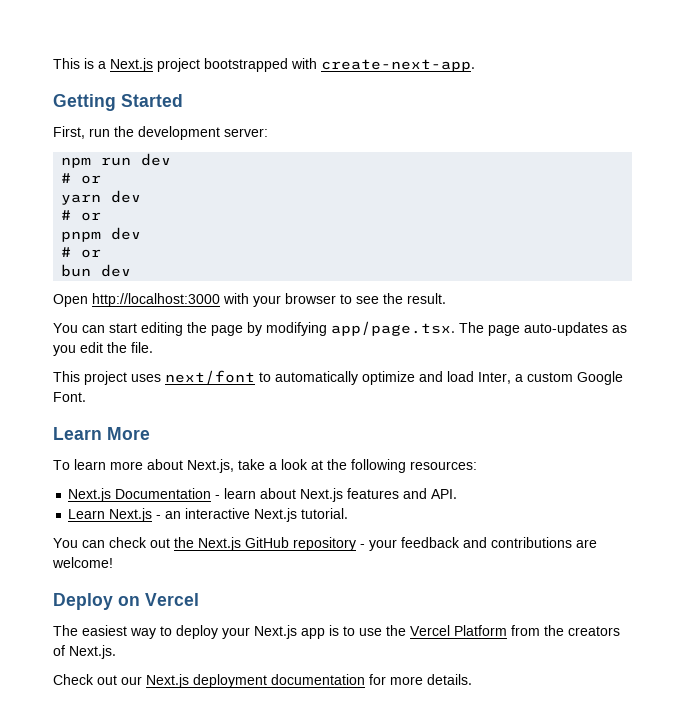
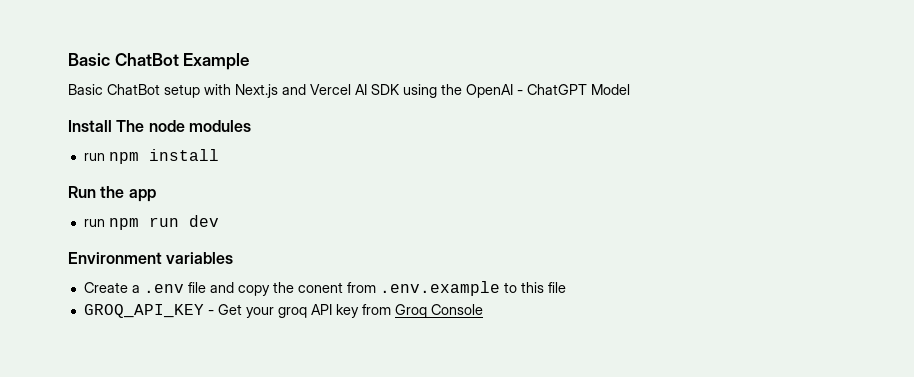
- This is a Next.js project bootstrapped with create-next-app.
- Getting Started
- First, run the development server:
- npm run dev
- # or
- yarn dev
- # or
- pnpm dev
- # or
- bun dev
- Open http://localhost:3000 with your browser to see the result.
- You can start editing the page by modifying app/page.tsx. The page auto-updates as you edit the file.
- This project uses next/font to automatically optimize and load Inter, a custom Google Font.
- Learn More
- To learn more about Next.js, take a look at the following resources:
- Next.js Documentation - learn about Next.js features and API.
- Learn Next.js - an interactive Next.js tutorial.
- You can check out the Next.js GitHub repository - your feedback and contributions are welcome!
- Deploy on Vercel
- The easiest way to deploy your Next.js app is to use the Vercel Platform from the creators of Next.js.
- Check out our Next.js deployment documentation for more details.
+ Basic ChatBot Example
+ Basic ChatBot setup with Next.js and Vercel AI SDK using the OpenAI - ChatGPT Model
+ Install The node modules
+ run npm install
+ Run the app
+ run npm run dev
+ Environment variables
+ Create a .env file and copy the conent from .env.example to this file
+ GROQ_API_KEY - Get your groq API key from Groq Console

